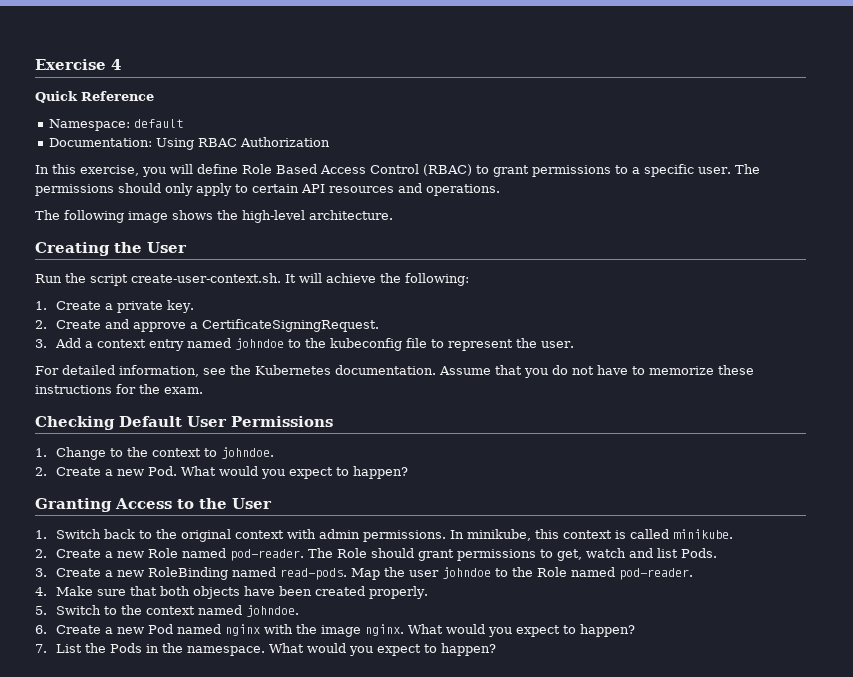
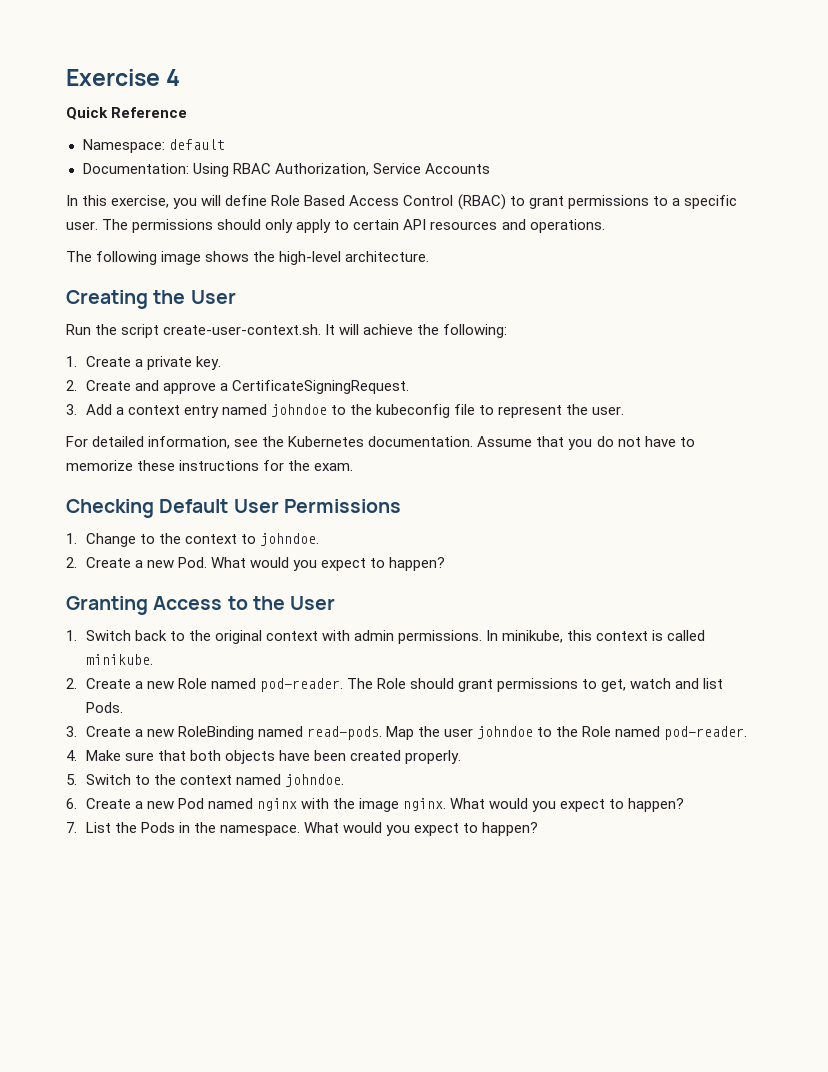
- Documentation: Using RBAC Authorization
+ Documentation: Using RBAC Authorization, Service Accounts

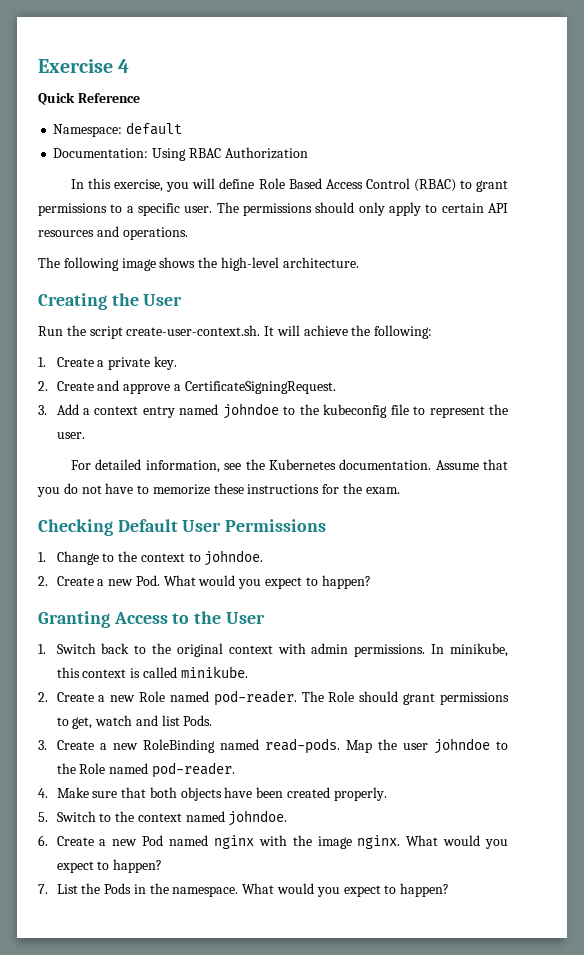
- Documentation: Using RBAC Authorization, Service Accounts
+ Documentation: Using RBAC Authorization

